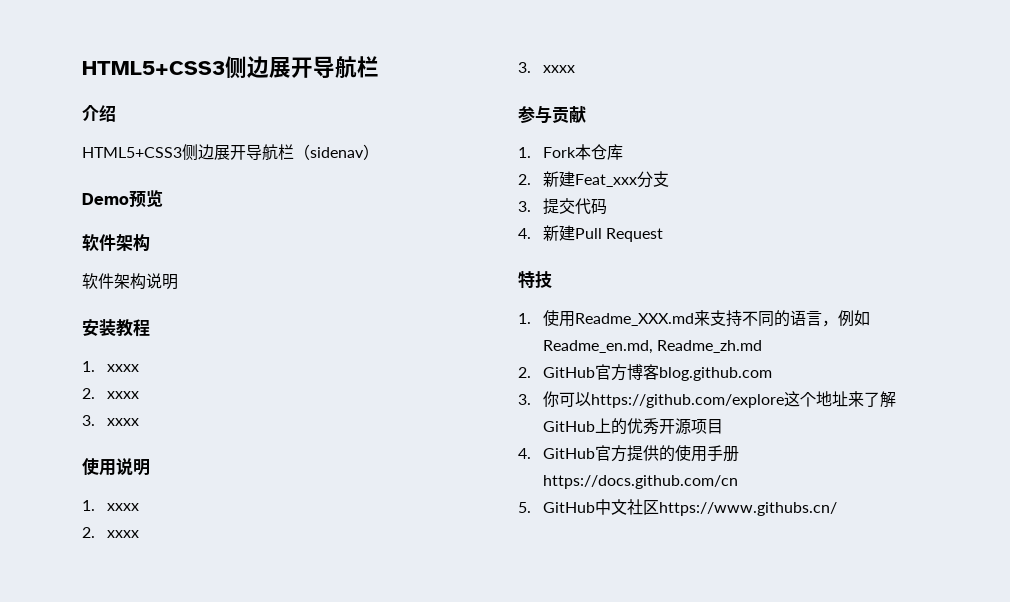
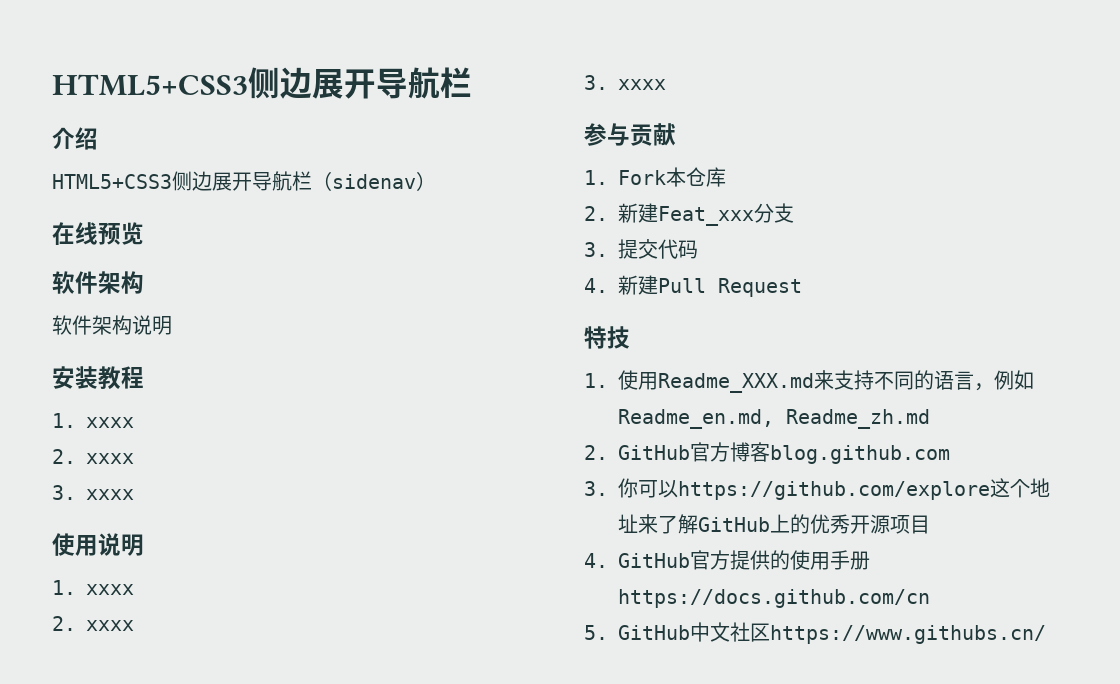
- Demo预览
+ 在线预览

